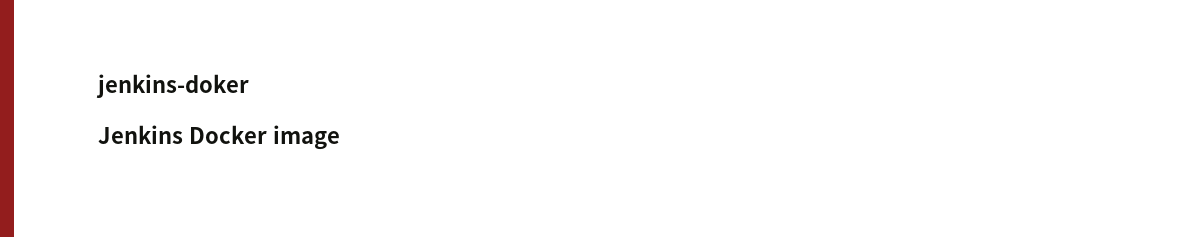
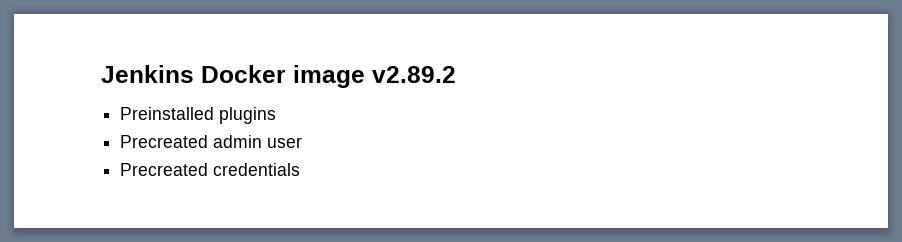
- jenkins-doker
- Jenkins Docker image
+ Jenkins Docker image v2.89.2
+ Preinstalled plugins
+ Precreated admin user
+ Precreated credentials

